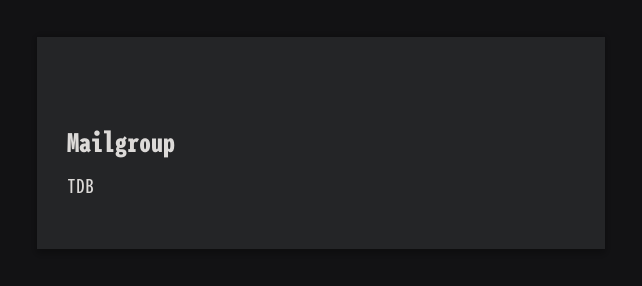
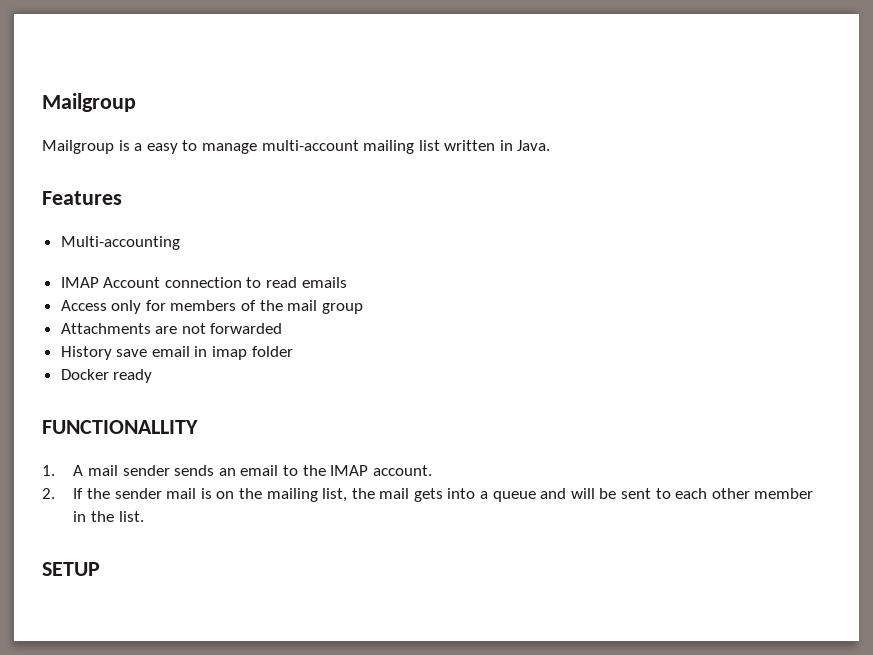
- TDB
+ Mailgroup is a easy to manage multi-account mailing list written in Java.
+ Features
+ Multi-accounting
+ IMAP Account connection to read emails
+ Access only for members of the mail group
+ Attachments are not forwarded
+ History save email in imap folder
+ Docker ready
+ FUNCTIONALLITY
+ 1. A mail sender sends an email to the IMAP account.
+ 2. If the sender mail is on the mailing list, the mail gets into a queue and will be sent to each other member in the list.
+ SETUP

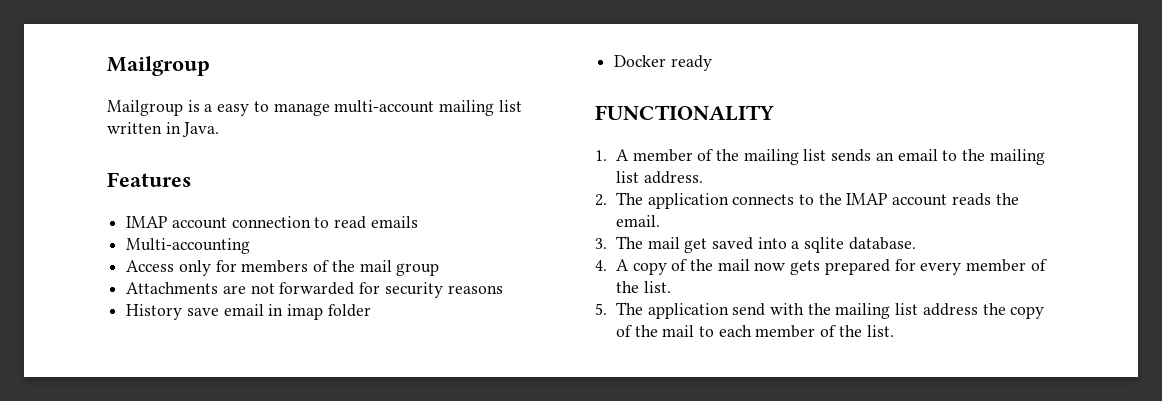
- Multi-accounting
- IMAP Account connection to read emails
+ IMAP account connection to read emails
+ Multi-accounting
- Attachments are not forwarded
+ Attachments are not forwarded for security reasons
- FUNCTIONALLITY
+ FUNCTIONALITY
- 1. A mail sender sends an email to the IMAP account.
- 2. If the sender mail is on the mailing list, the mail gets into a queue and will be sent to each other member in the list.
- SETUP
+ 1. A member of the mailing list sends an email to the mailing list address.
+ 2. The application connects to the IMAP account reads the email.
+ 3. The mail get saved into a sqlite database.
+ 4. A copy of the mail now gets prepared for every member of the list.
+ 5. The application send with the mailing list address the copy of the mail to each member of the list.

